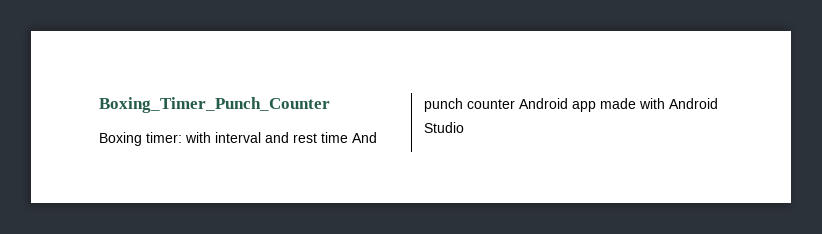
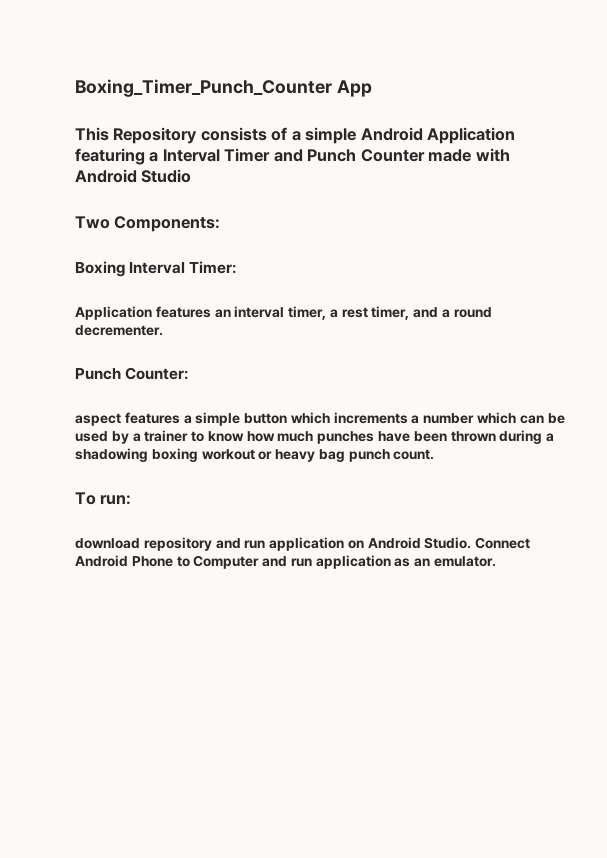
- Boxing_Timer_Punch_Counter
- Boxing timer: with interval and rest time And punch counter Android app made with Android Studio
+ Boxing_Timer_Punch_Counter App
+ This Repository consists of a simple Android Application featuring a Interval Timer and Punch Counter made with Android Studio
+ Two Components:
+ Boxing Interval Timer:
+ Application features an interval timer, a rest timer, and a round decrementer.
+ Punch Counter:
+ aspect features a simple button which increments a number which can be used by a trainer to know how much punches have been thrown during a shadowing boxing workout or heavy bag punch count.
+ To run:
+ download repository and run application on Android Studio. Connect Android Phone to Computer and run application as an emulator.

